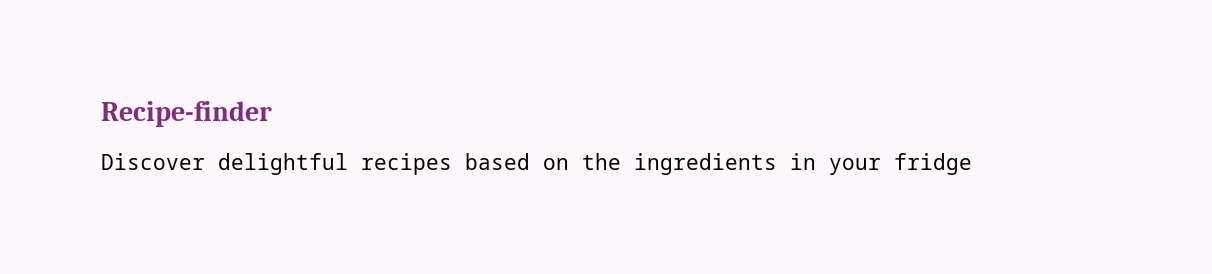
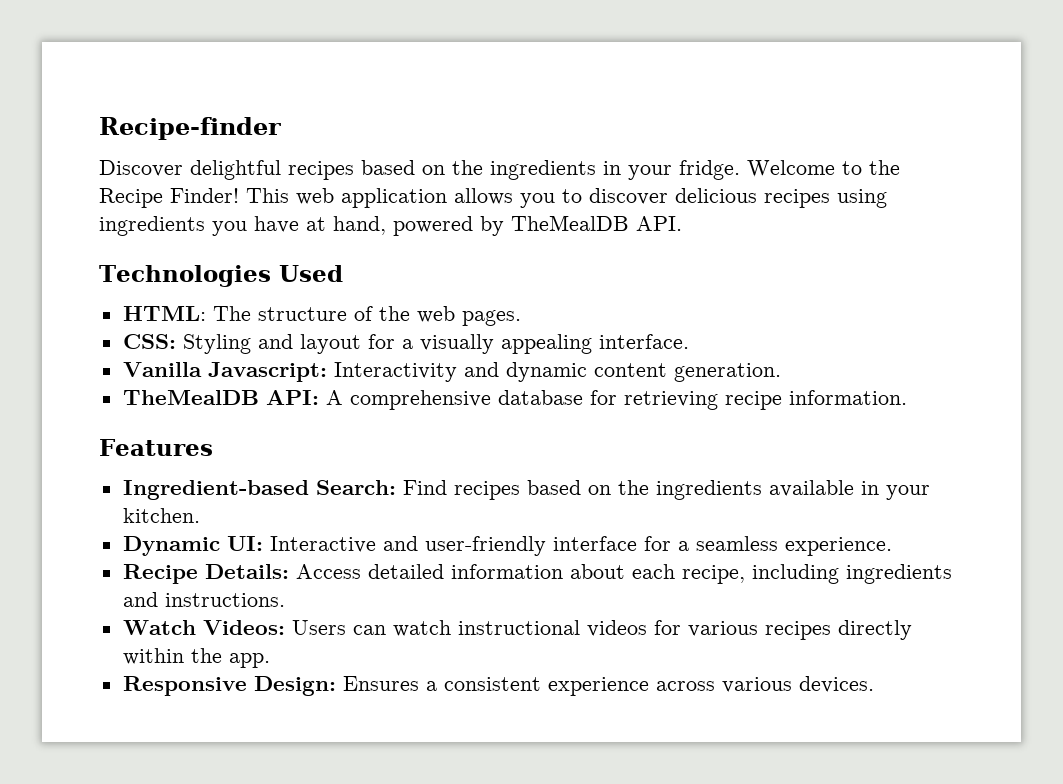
- Discover delightful recipes based on the ingredients in your fridge
+ Discover delightful recipes based on the ingredients in your fridge. Welcome to the Recipe Finder! This web application allows you to discover delicious recipes using ingredients you have at hand, powered by TheMealDB API.
+ Technologies Used
+ HTML: The structure of the web pages.
+ CSS: Styling and layout for a visually appealing interface.
+ Vanilla Javascript: Interactivity and dynamic content generation.
+ TheMealDB API: A comprehensive database for retrieving recipe information.
+ Features
+ Ingredient-based Search: Find recipes based on the ingredients available in your kitchen.
+ Dynamic UI: Interactive and user-friendly interface for a seamless experience.
+ Recipe Details: Access detailed information about each recipe, including ingredients and instructions.
+ Watch Videos: Users can watch instructional videos for various recipes directly within the app.
+ Responsive Design: Ensures a consistent experience across various devices.

